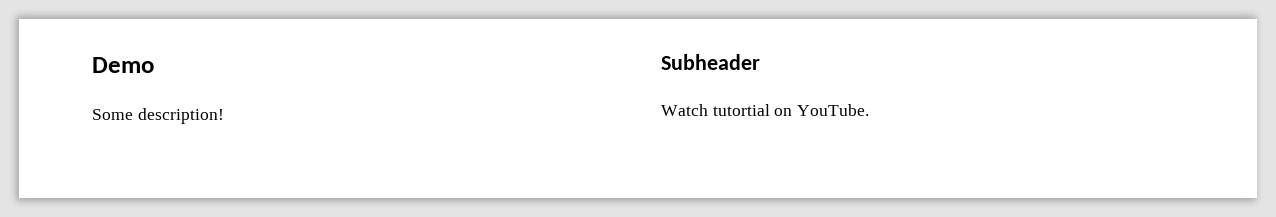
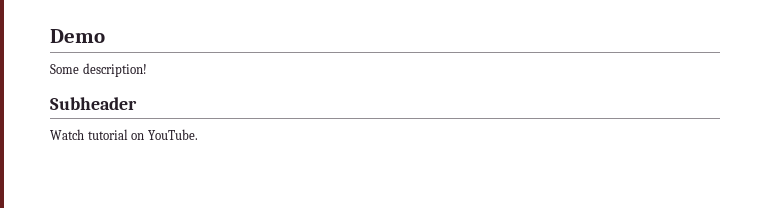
- Watch tutortial on YouTube.
+ Watch tutorial on YouTube.

